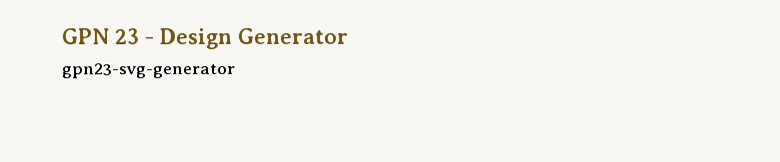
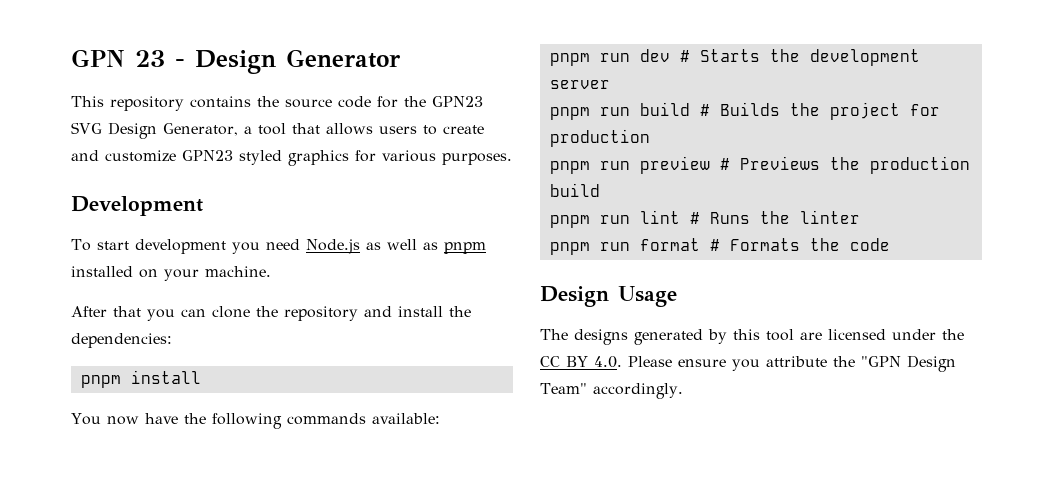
- gpn23-svg-generator
+ This repository contains the source code for the GPN23 SVG Design Generator, a tool that allows users to create and customize GPN23 styled graphics for various purposes.
+ Development
+ To start development you need Node.js as well as pnpm installed on your machine.
+ After that you can clone the repository and install the dependencies:
+ pnpm install
+ You now have the following commands available:
+ pnpm run dev # Starts the development server
+ pnpm run build # Builds the project for production
+ pnpm run preview # Previews the production build
+ pnpm run lint # Runs the linter
+ pnpm run format # Formats the code
+ Design Usage
+ The designs generated by this tool are licensed under the CC BY 4.0. Please ensure you attribute the "GPN Design Team" accordingly.

